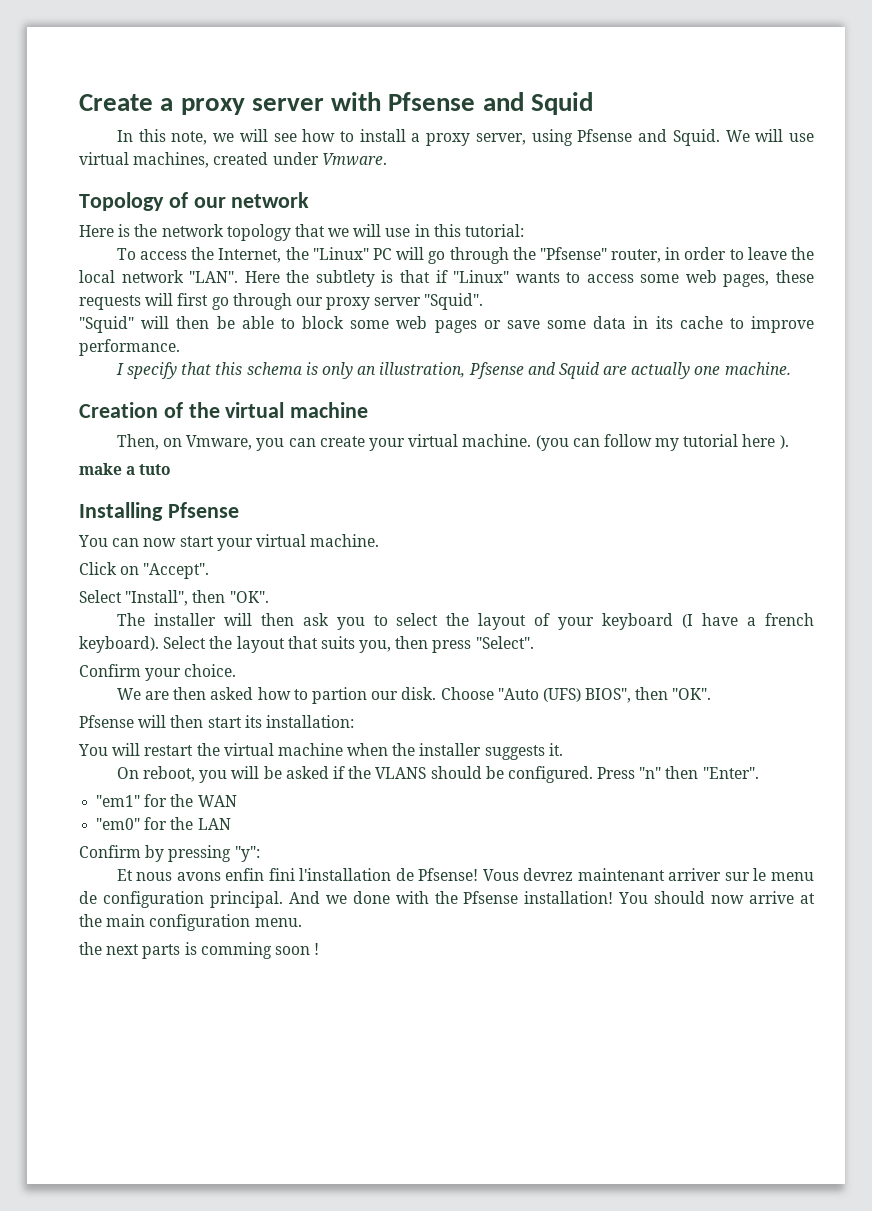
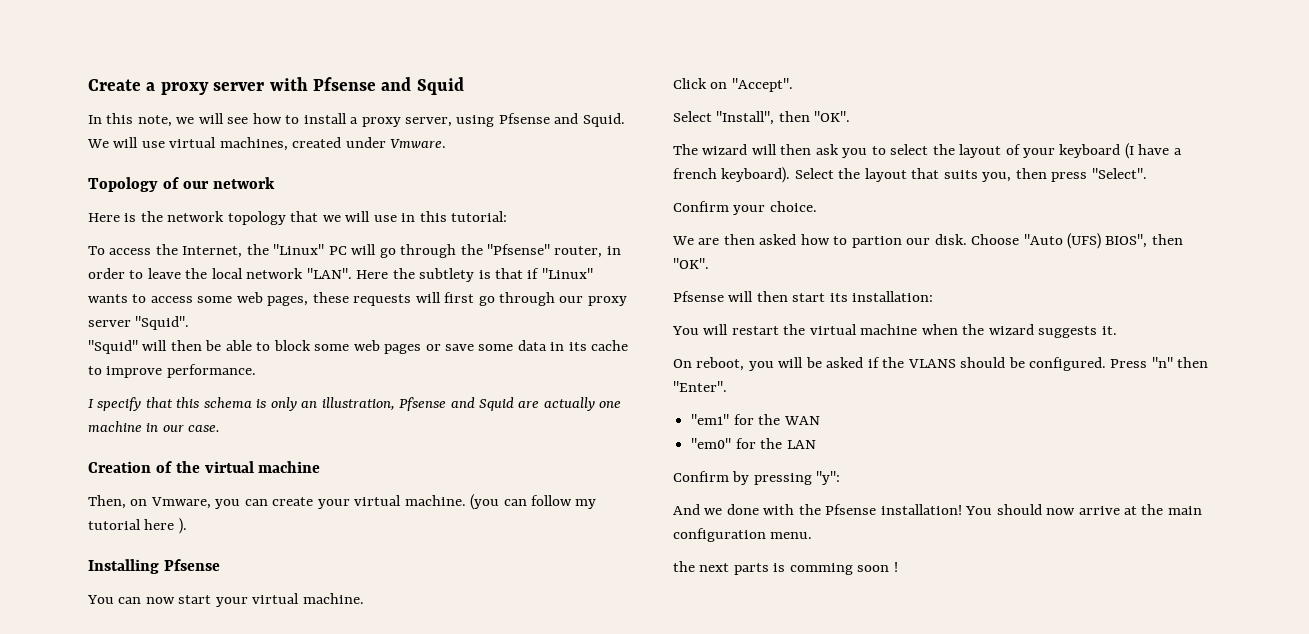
- I specify that this schema is only an illustration, Pfsense and Squid are actually one machine.
+ I specify that this schema is only an illustration, Pfsense and Squid are actually one machine in our case.
- make a tuto
- The installer will then ask you to select the layout of your keyboard (I have a french keyboard).
+ The wizard will then ask you to select the layout of your keyboard (I have a french keyboard).
- You will restart the virtual machine when the installer suggests it.
+ You will restart the virtual machine when the wizard suggests it.
- Et nous avons enfin fini l'installation de Pfsense! Vous devrez maintenant arriver sur le menu de configuration principal.

